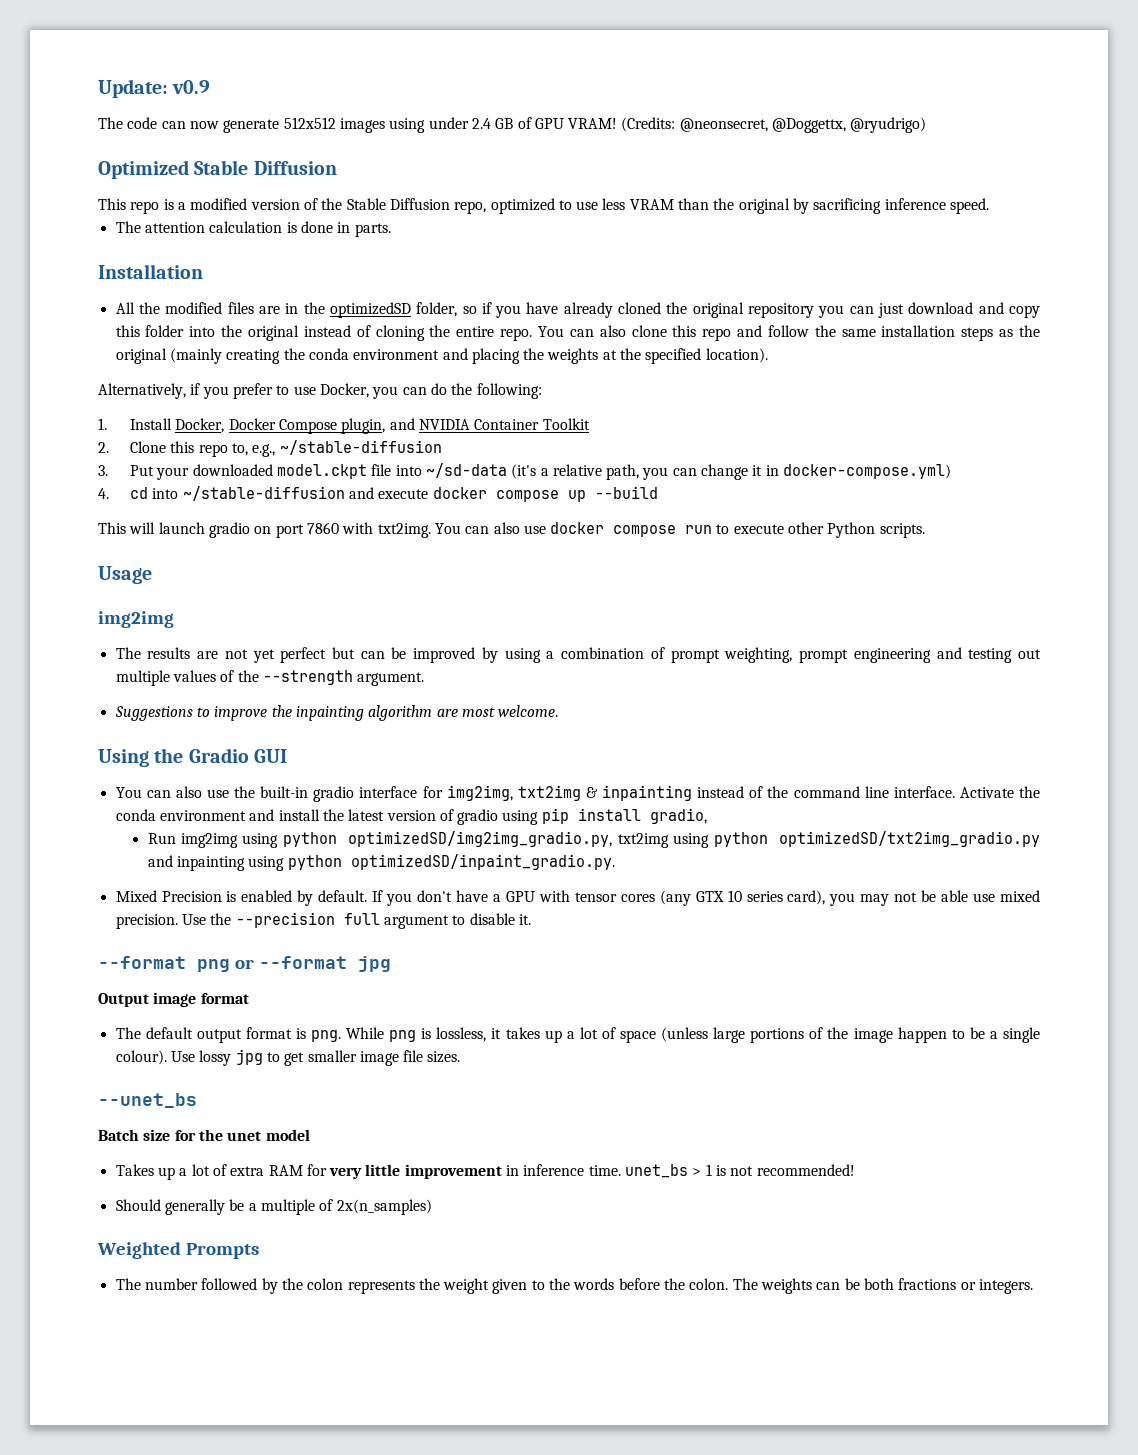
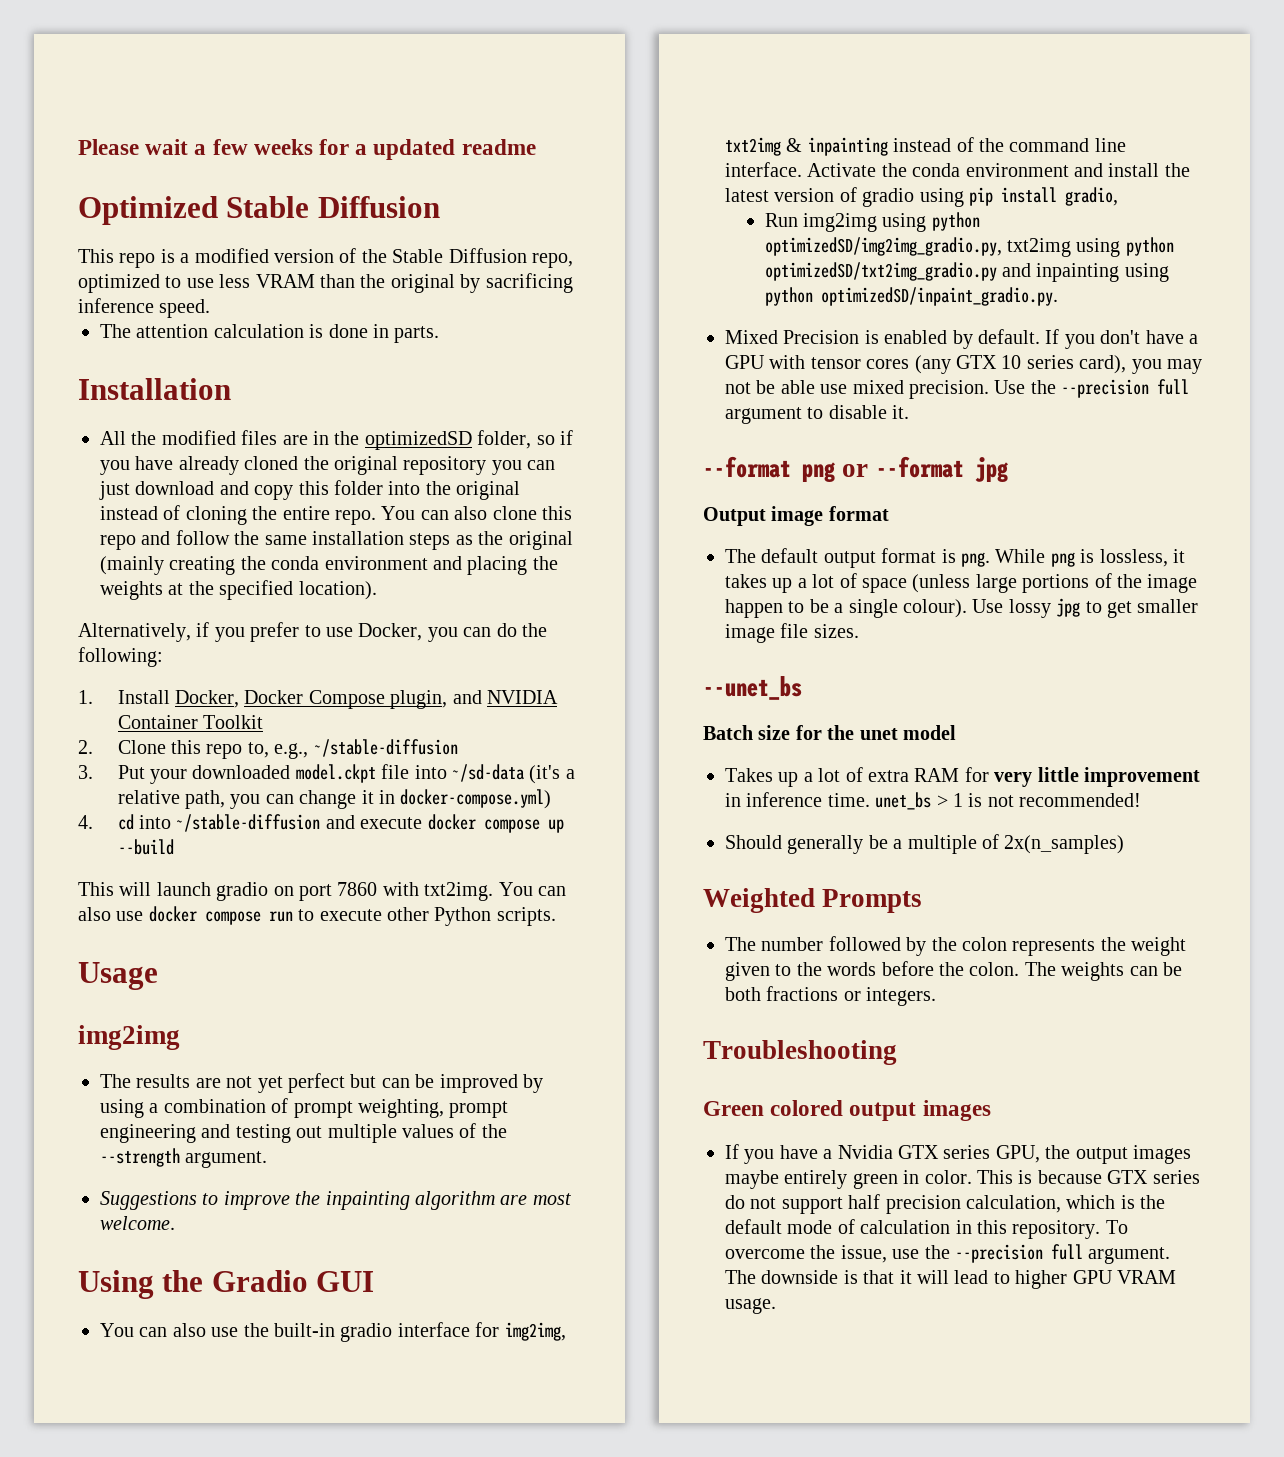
- Update: v0.9
- The code can now generate 512x512 images using under 2.4 GB of GPU VRAM! (Credits: @neonsecret, @Doggettx, @ryudrigo)
+ Please wait a few weeks for a updated readme
+ Troubleshooting
+ Green colored output images
+ If you have a Nvidia GTX series GPU, the output images maybe entirely green in color. This is because GTX series do not support half precision calculation, which is the default mode of calculation in this repository. To overcome the issue, use the --precision full argument. The downside is that it will lead to higher GPU VRAM usage.

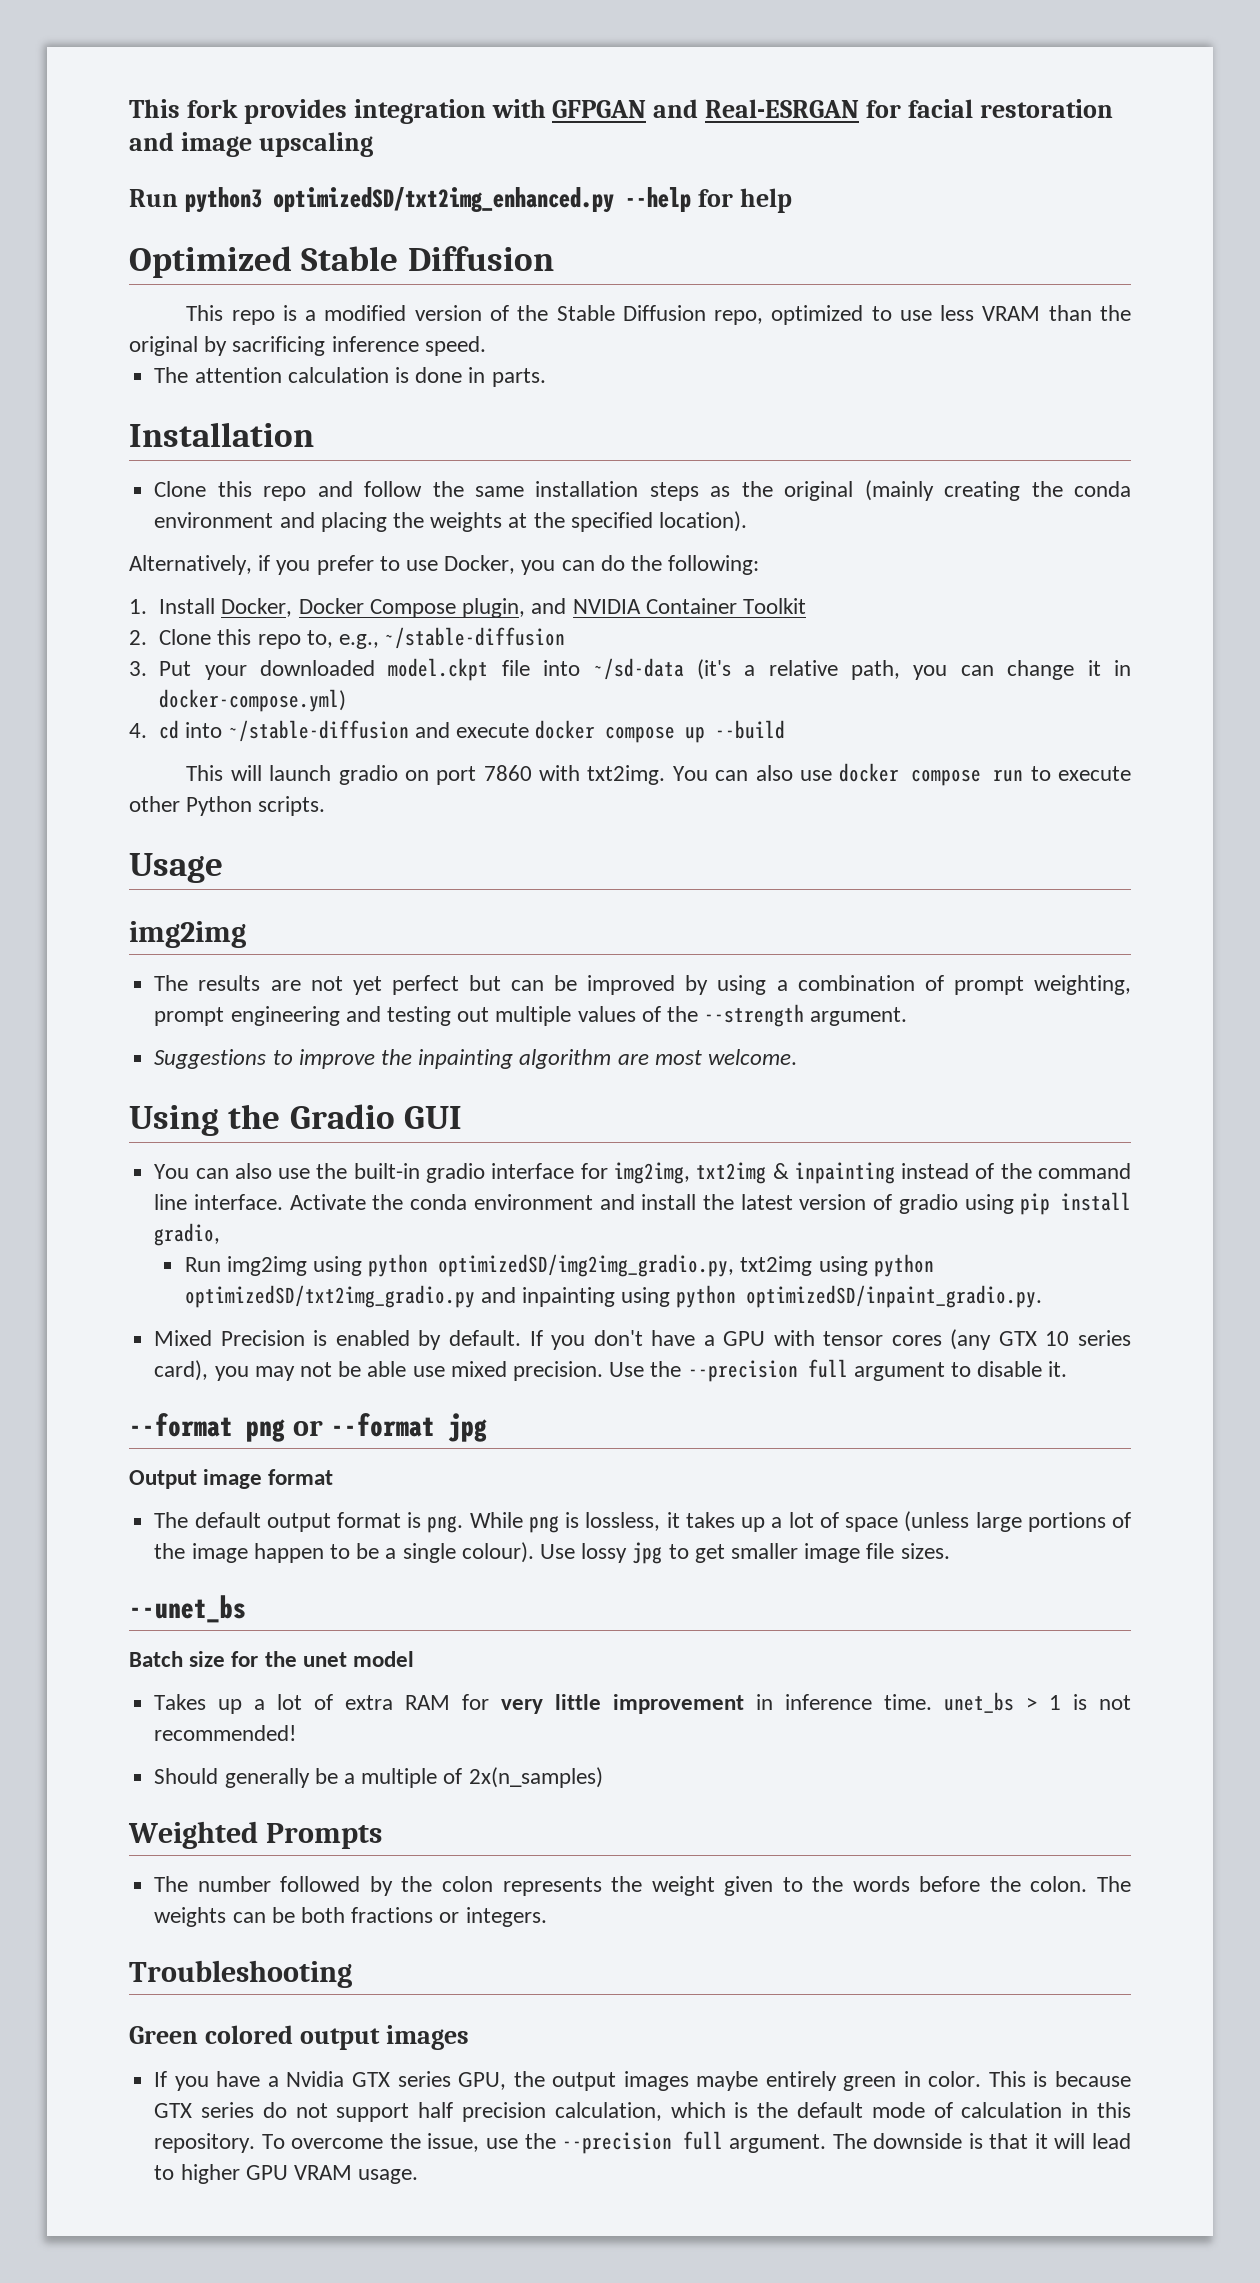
- Please wait a few weeks for a updated readme
+ This fork provides integration with GFPGAN and Real-ESRGAN for facial restoration and image upscaling
+ Run python3 optimizedSD/txt2img_enhanced.py --help for help
- All the modified files are in the optimizedSD folder, so if you have already cloned the original repository you can just download and copy this folder into the original instead of cloning the entire repo. You can also clone this repo and follow the same installation steps as the original (mainly creating the conda environment and placing the weights at the specified location).
+ Clone this repo and follow the same installation steps as the original (mainly creating the conda environment and placing the weights at the specified location).

